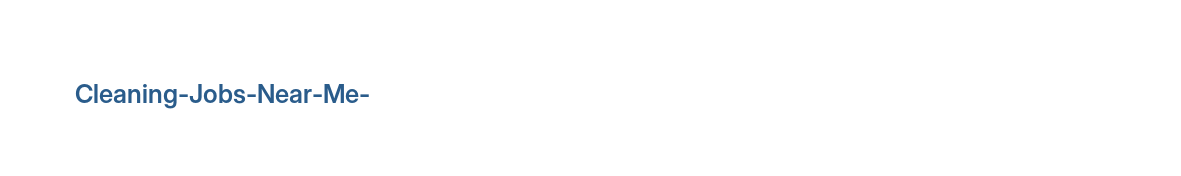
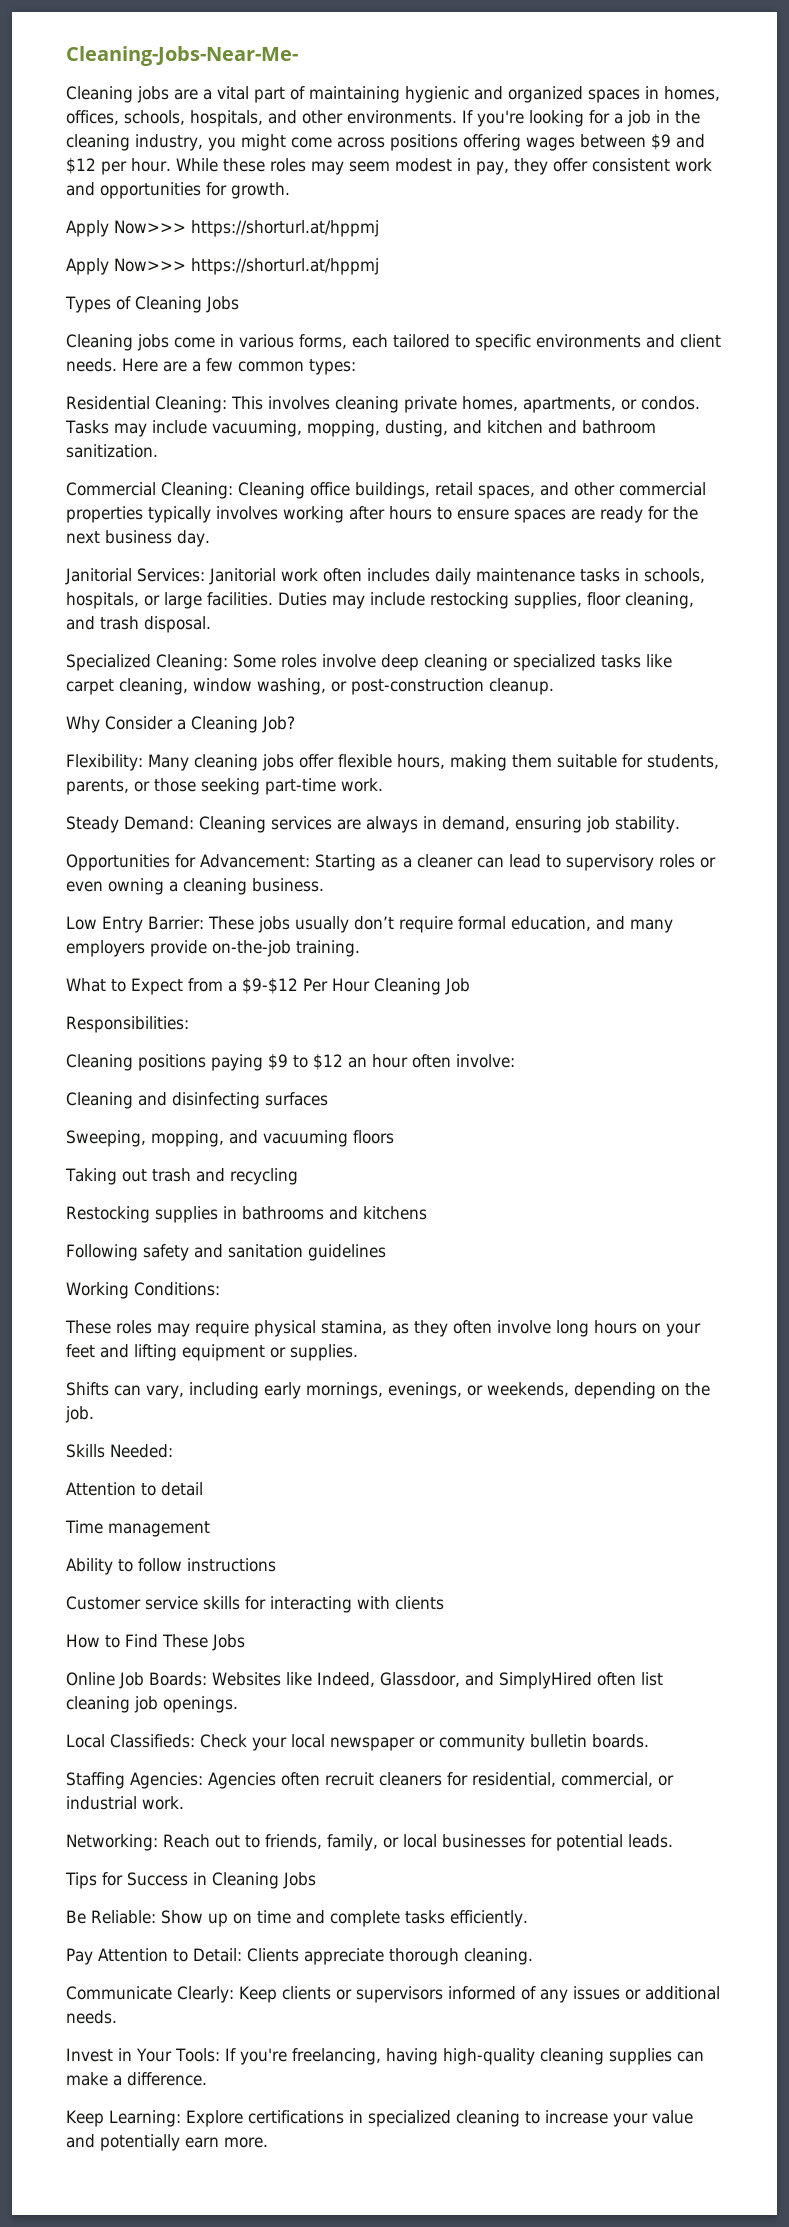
+ Cleaning jobs are a vital part of maintaining hygienic and organized spaces in homes, offices, schools, hospitals, and other environments. If you're looking for a job in the cleaning industry, you might come across positions offering wages between $9 and $12 per hour. While these roles may seem modest in pay, they offer consistent work and opportunities for growth.
+ Apply Now>>> https://shorturl.at/hppmj
+ Apply Now>>> https://shorturl.at/hppmj
+ Types of Cleaning Jobs
+ Cleaning jobs come in various forms, each tailored to specific environments and client needs. Here are a few common types:
+ Residential Cleaning: This involves cleaning private homes, apartments, or condos. Tasks may include vacuuming, mopping, dusting, and kitchen and bathroom sanitization.
+ Commercial Cleaning: Cleaning office buildings, retail spaces, and other commercial properties typically involves working after hours to ensure spaces are ready for the next business day.
+ Janitorial Services: Janitorial work often includes daily maintenance tasks in schools, hospitals, or large facilities. Duties may include restocking supplies, floor cleaning, and trash disposal.
+ Specialized Cleaning: Some roles involve deep cleaning or specialized tasks like carpet cleaning, window washing, or post-construction cleanup.
+ Why Consider a Cleaning Job?
+ Flexibility: Many cleaning jobs offer flexible hours, making them suitable for students, parents, or those seeking part-time work.
+ Steady Demand: Cleaning services are always in demand, ensuring job stability.
+ Opportunities for Advancement: Starting as a cleaner can lead to supervisory roles or even owning a cleaning business.
+ Low Entry Barrier: These jobs usually don’t require formal education, and many employers provide on-the-job training.
+ What to Expect from a $9-$12 Per Hour Cleaning Job
+ Responsibilities:
+ Cleaning positions paying $9 to $12 an hour often involve:
+ Cleaning and disinfecting surfaces
+ Sweeping, mopping, and vacuuming floors
+ Taking out trash and recycling
+ Restocking supplies in bathrooms and kitchens
+ Following safety and sanitation guidelines
+ Working Conditions:
+ These roles may require physical stamina, as they often involve long hours on your feet and lifting equipment or supplies.
+ Shifts can vary, including early mornings, evenings, or weekends, depending on the job.
+ Skills Needed:
+ Attention to detail
+ Time management
+ Ability to follow instructions
+ Customer service skills for interacting with clients
+ How to Find These Jobs
+ Online Job Boards: Websites like Indeed, Glassdoor, and SimplyHired often list cleaning job openings.
+ Local Classifieds: Check your local newspaper or community bulletin boards.
+ Staffing Agencies: Agencies often recruit cleaners for residential, commercial, or industrial work.
+ Networking: Reach out to friends, family, or local businesses for potential leads.
+ Tips for Success in Cleaning Jobs
+ Be Reliable: Show up on time and complete tasks efficiently.
+ Pay Attention to Detail: Clients appreciate thorough cleaning.
+ Communicate Clearly: Keep clients or supervisors informed of any issues or additional needs.
+ Invest in Your Tools: If you're freelancing, having high-quality cleaning supplies can make a difference.
+ Keep Learning: Explore certifications in specialized cleaning to increase your value and potentially earn more.

